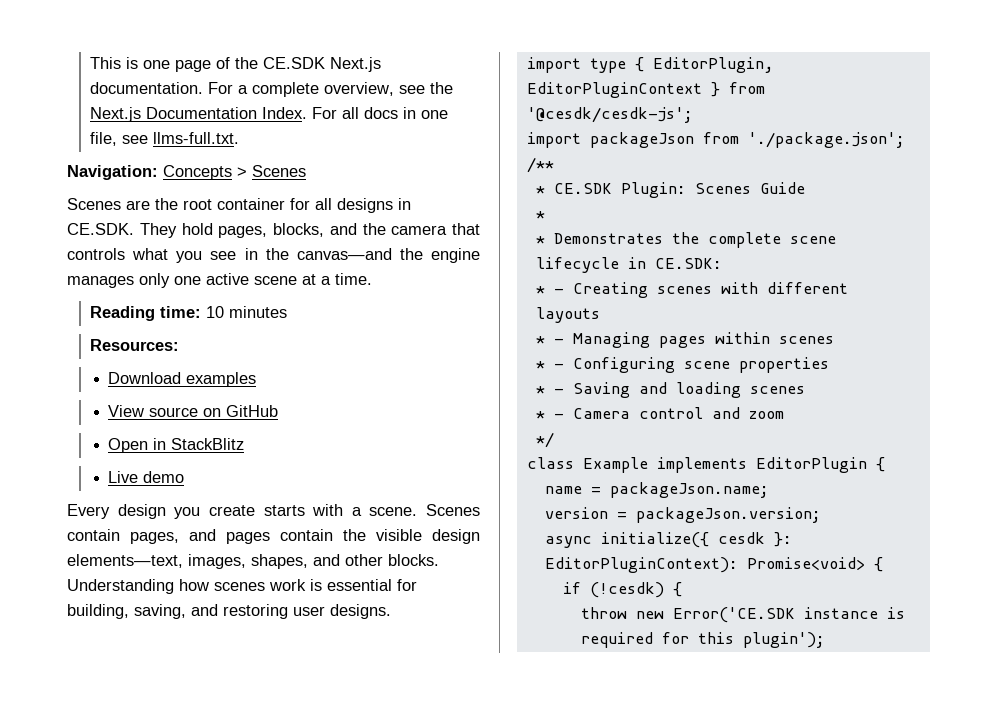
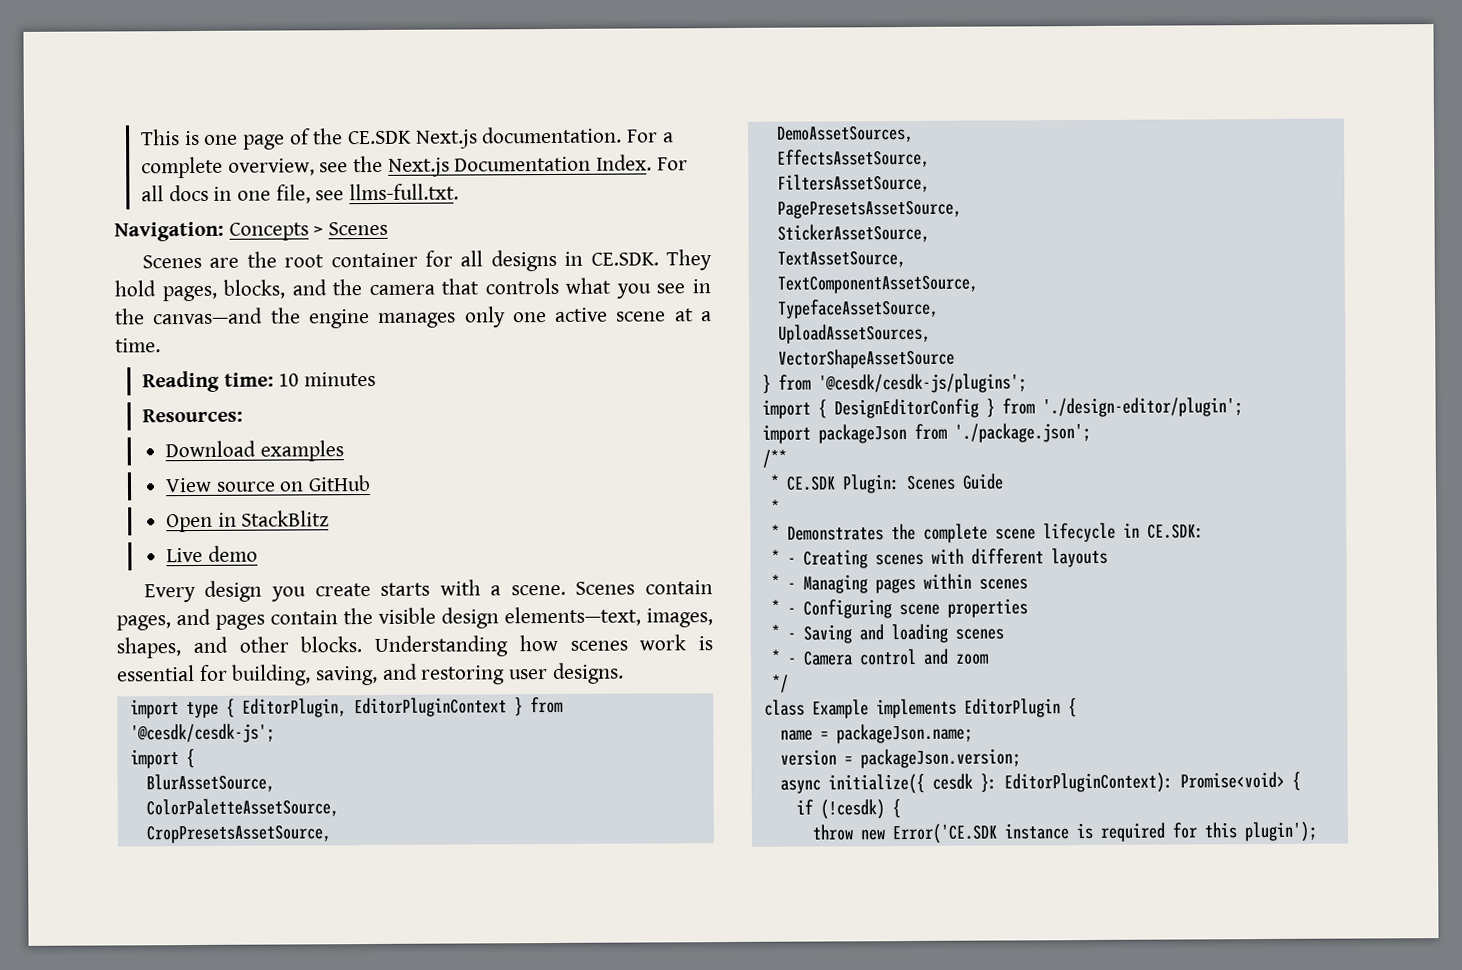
  import type { EditorPlugin, EditorPluginContext } from '@cesdk/cesdk-js';
+ import {
+ BlurAssetSource,
+ ColorPaletteAssetSource,
+ CropPresetsAssetSource,
+ DemoAssetSources,
+ EffectsAssetSource,
+ FiltersAssetSource,
+ PagePresetsAssetSource,
+ StickerAssetSource,
+ TextAssetSource,
+ TextComponentAssetSource,
+ TypefaceAssetSource,
+ UploadAssetSources,
+ VectorShapeAssetSource
+ } from '@cesdk/cesdk-js/plugins';
+ import { DesignEditorConfig } from './design-editor/plugin';

